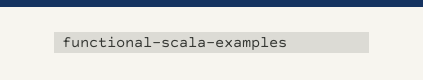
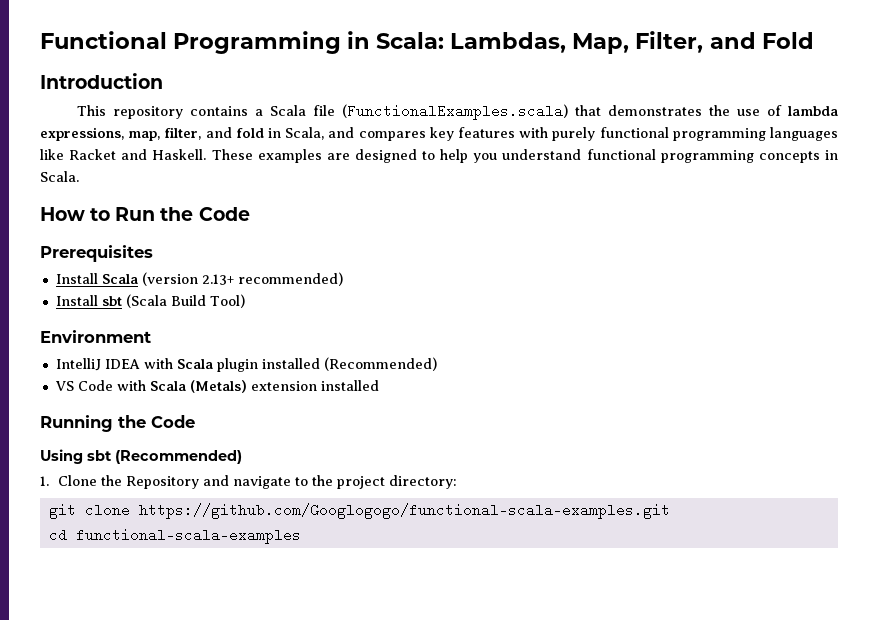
- functional-scala-examples
+ Functional Programming in Scala: Lambdas, Map, Filter, and Fold
+ Introduction
+ This repository contains a Scala file (FunctionalExamples.scala) that demonstrates the use of lambda expressions, map, filter, and fold in Scala, and compares key features with purely functional programming languages like Racket and Haskell. These examples are designed to help you understand functional programming concepts in Scala.
+ How to Run the Code
+ Prerequisites
+ Install Scala (version 2.13+ recommended)
+ Install sbt (Scala Build Tool)
+ Environment
+ IntelliJ IDEA with Scala plugin installed (Recommended)
+ VS Code with Scala (Metals) extension installed
+ Running the Code
+ Using sbt (Recommended)
+ 1. Clone the Repository and navigate to the project directory:
+ git clone https://github.com/Googlogogo/functional-scala-examples.git
+ cd functional-scala-examples

